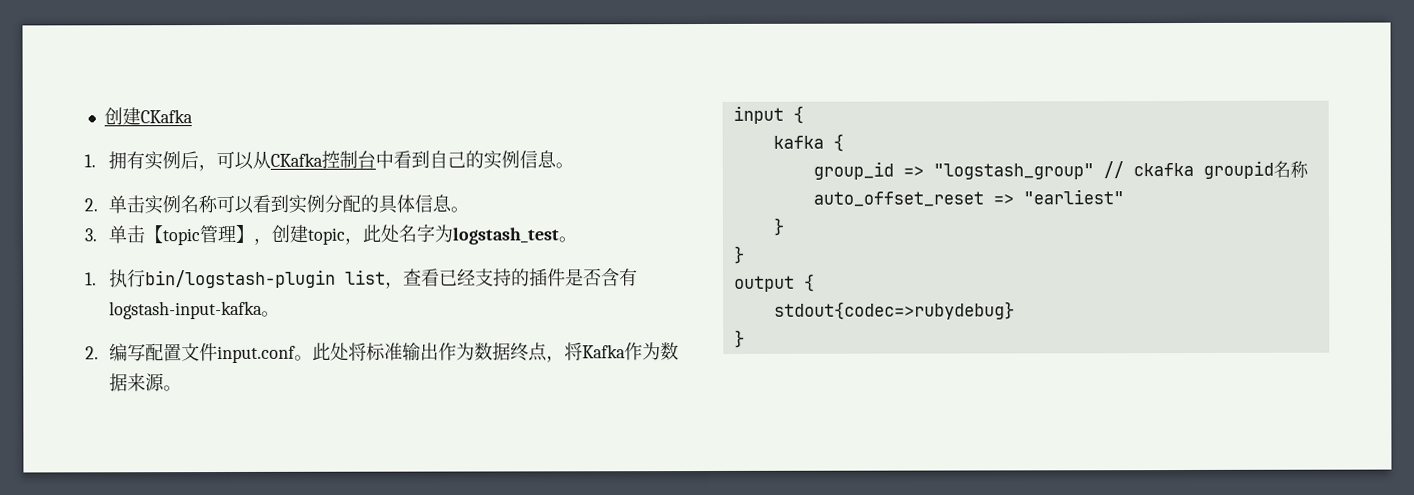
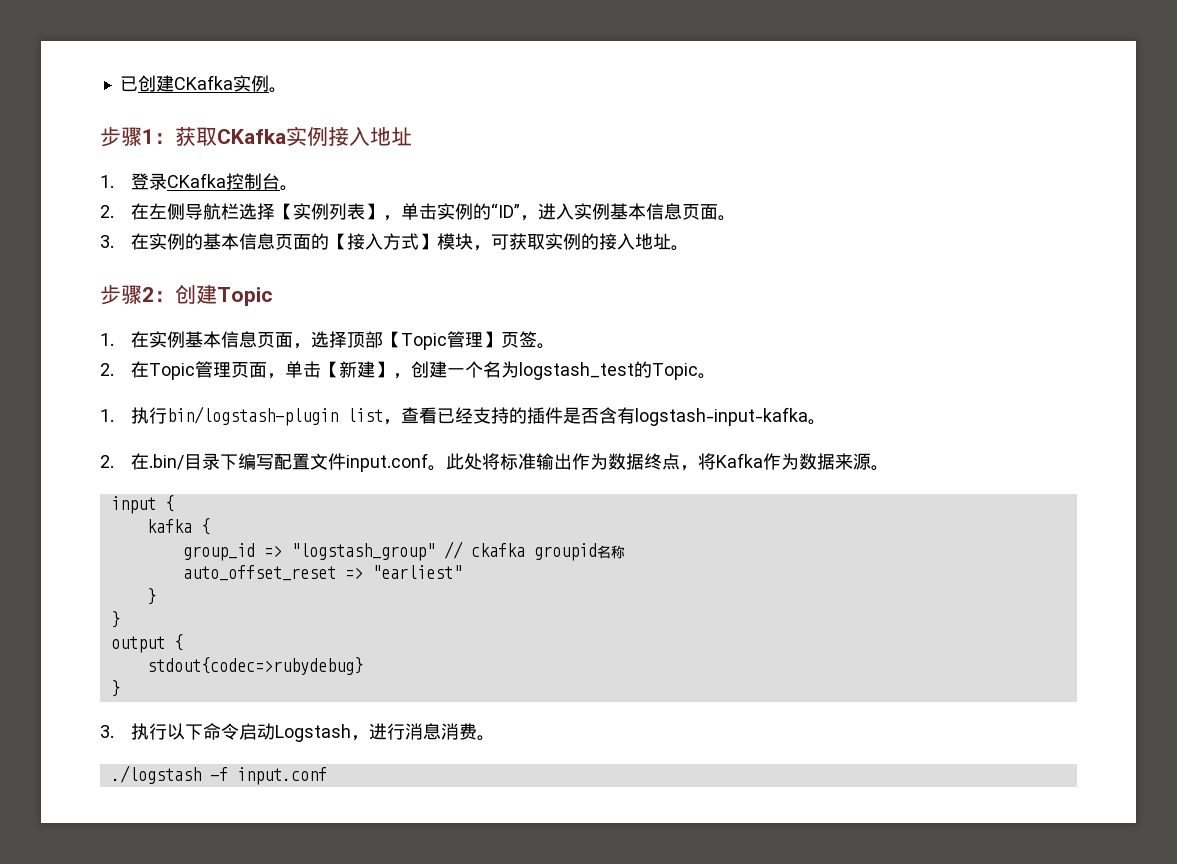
- 创建CKafka
- 1.拥有实例后，可以从CKafka控制台中看到自己的实例信息。
- 2.单击实例名称可以看到实例分配的具体信息。
- 3.单击【topic管理】，创建topic，此处名字为logstash_test。
+ 已创建CKafka实例。
+ 步骤1：获取CKafka实例接入地址
+ 1.登录CKafka控制台。
+ 2.在左侧导航栏选择【实例列表】，单击实例的“ID”，进入实例基本信息页面。
+ 3.在实例的基本信息页面的【接入方式】模块，可获取实例的接入地址。
+ 步骤2：创建Topic
+ 1.在实例基本信息页面，选择顶部【Topic管理】页签。
+ 2.在Topic管理页面，单击【新建】，创建一个名为logstash_test的Topic。
- 2.编写配置文件input.conf。
+ 2.在.bin/目录下编写配置文件input.conf。
+ 3.执行以下命令启动Logstash，进行消息消费。
+ ./logstash -f input.conf

